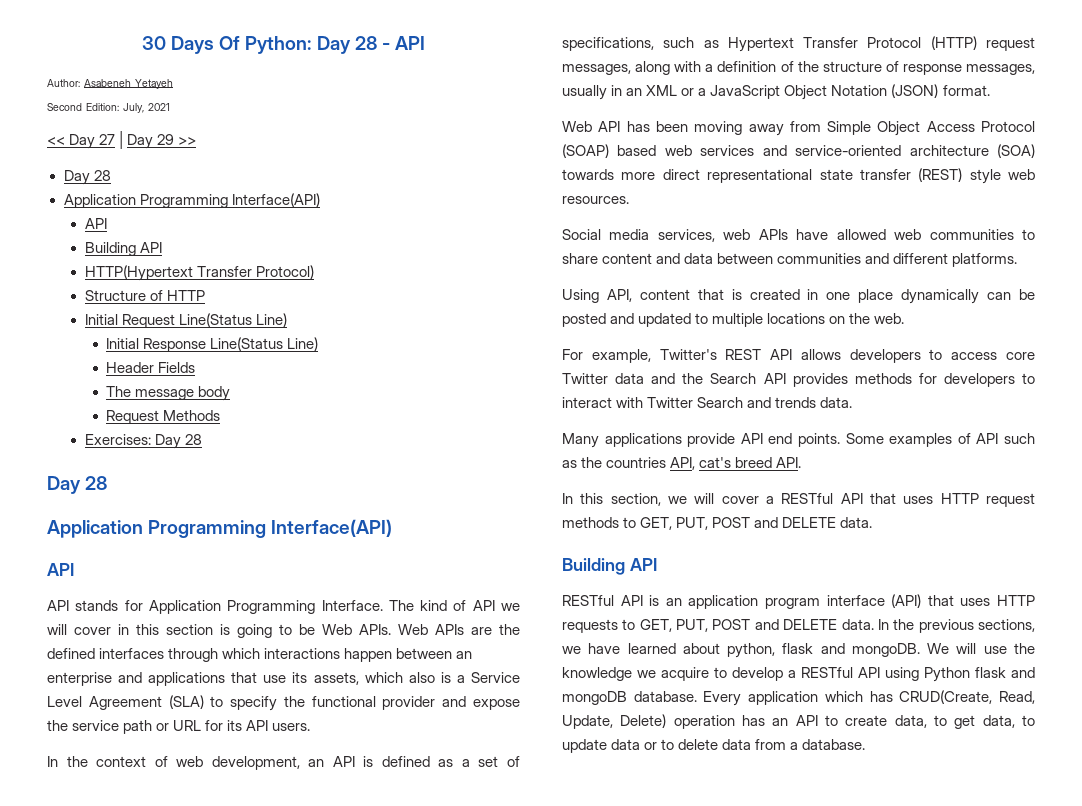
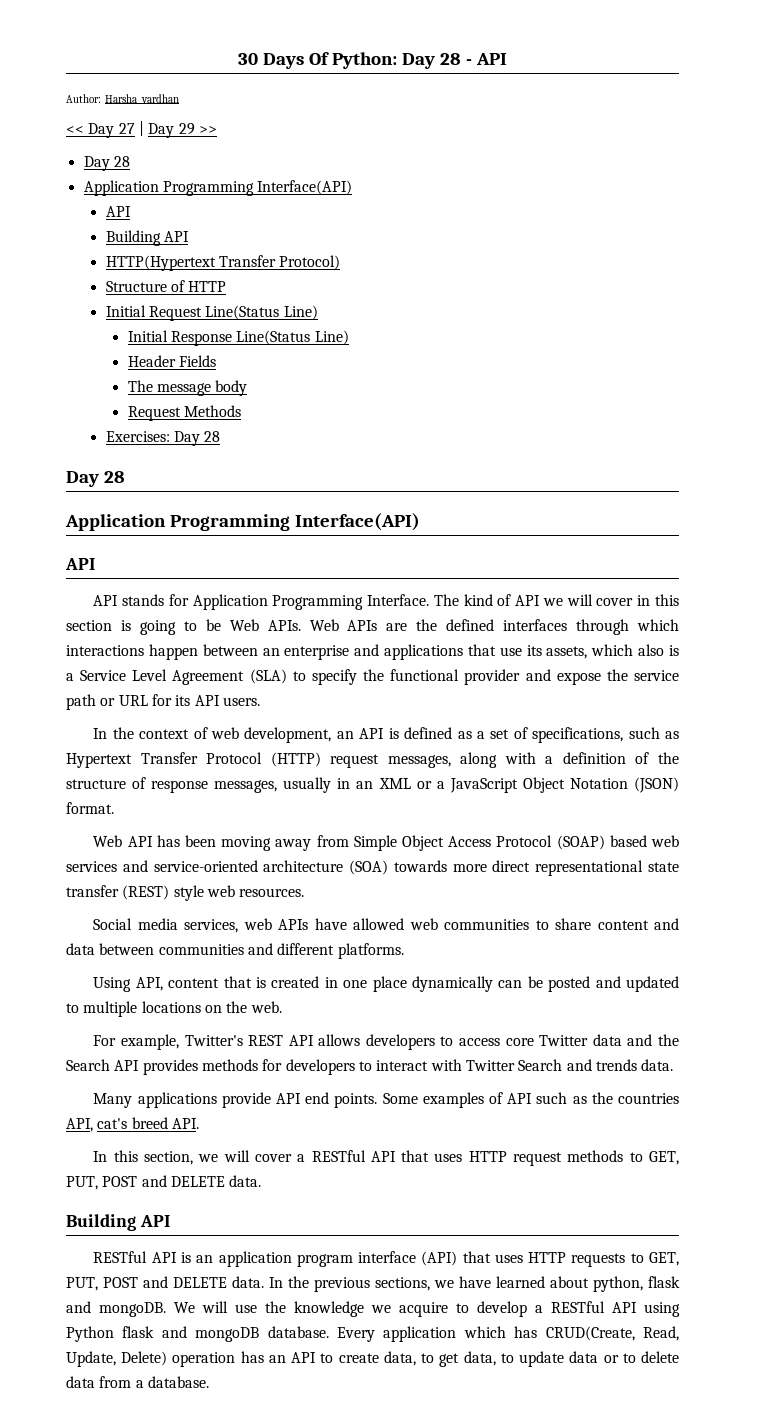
- Author: Asabeneh Yetayeh
- Second Edition: July, 2021
+ Author: Harsha vardhan

